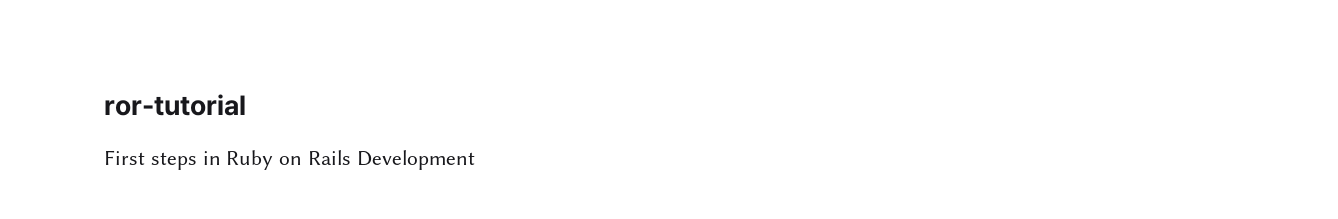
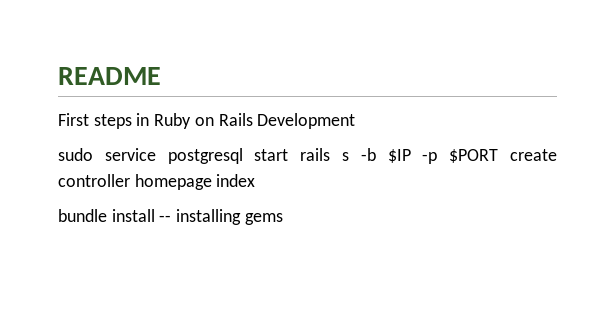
- ror-tutorial
+ README
+ sudo service postgresql start rails s -b $IP -p $PORT create controller homepage index
+ bundle install -- installing gems

